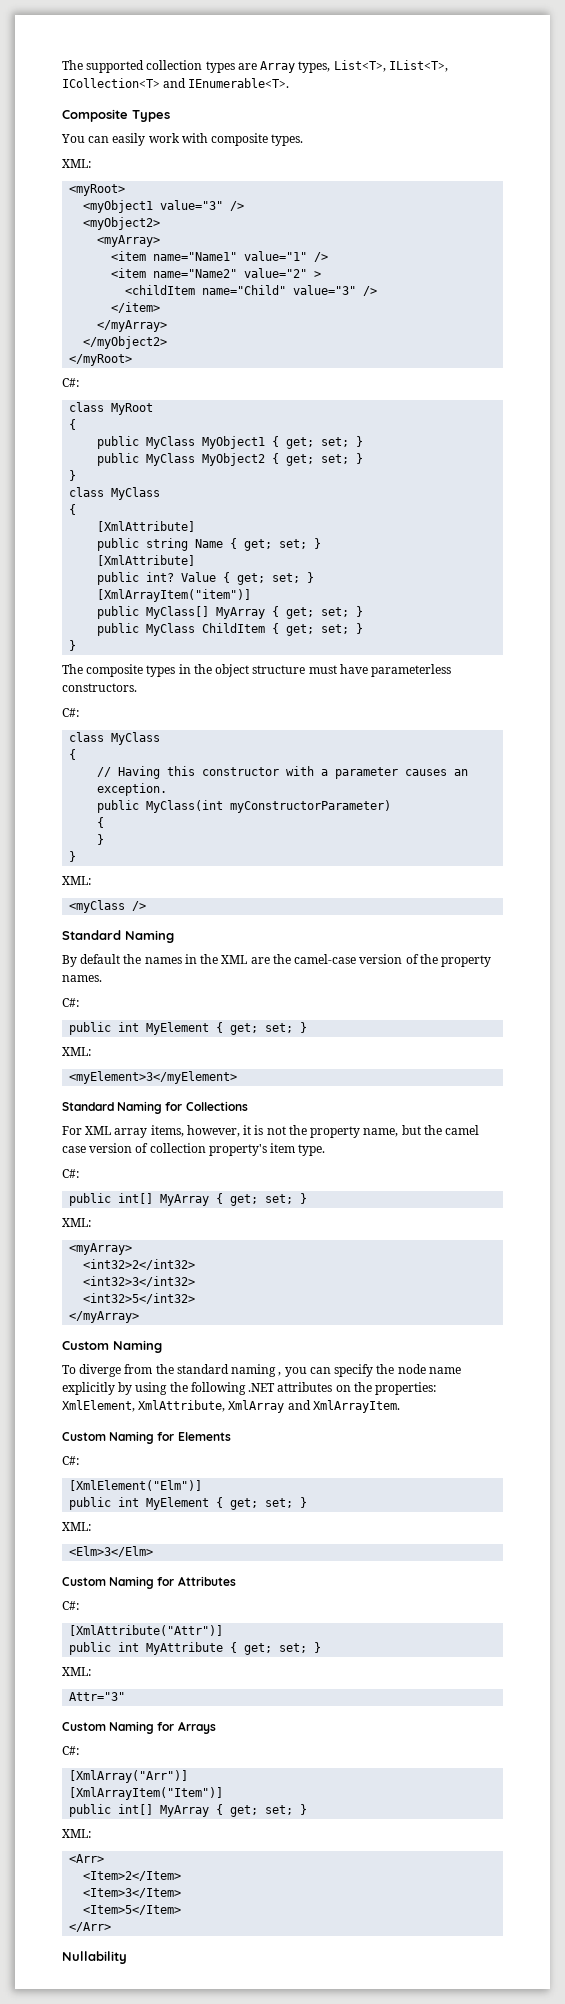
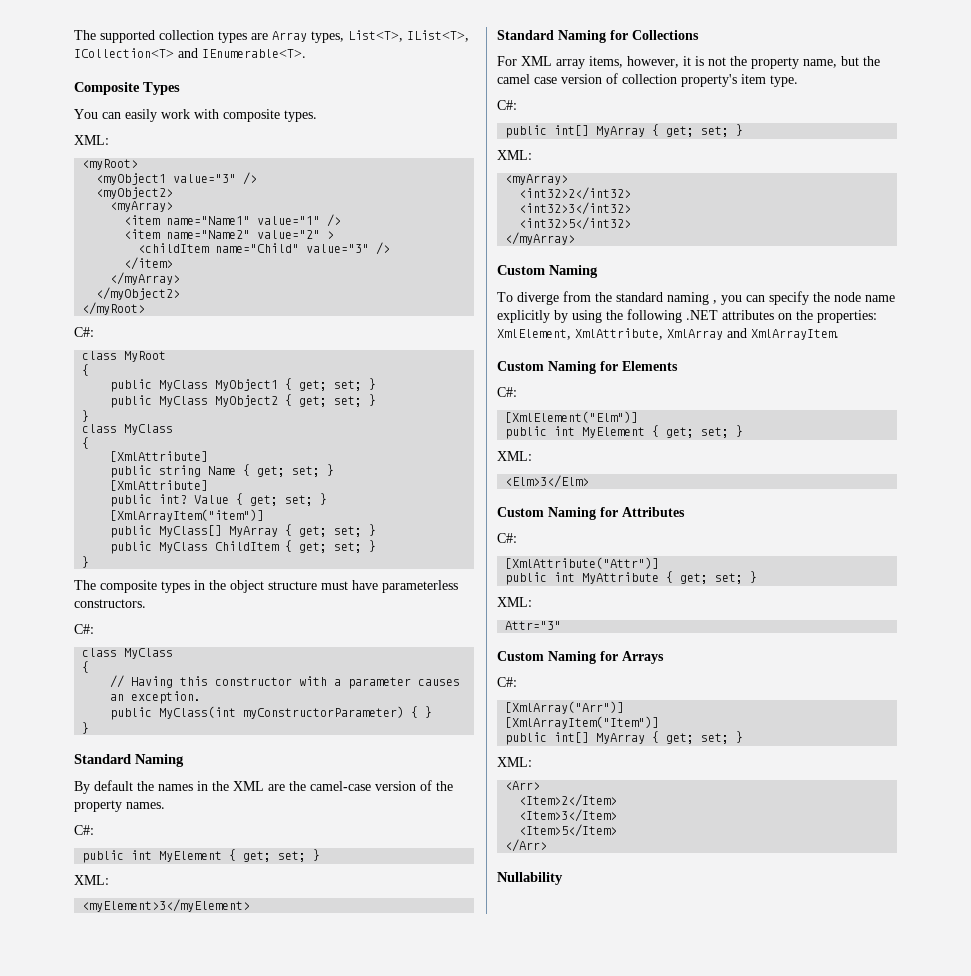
- public MyClass(int myConstructorParameter)
- {
+ public MyClass(int myConstructorParameter) { }
  }
- }
- XML:
- <myClass />

